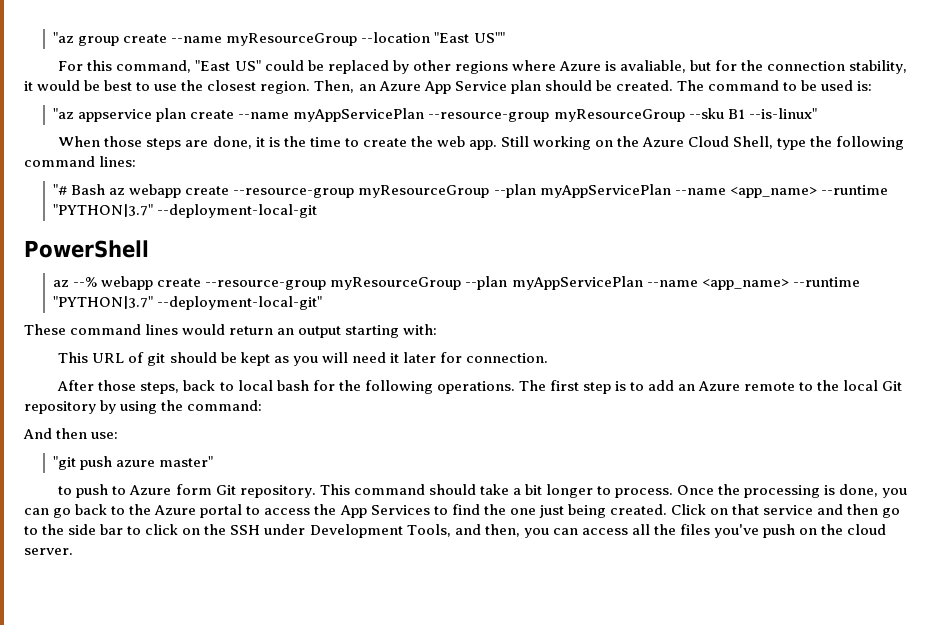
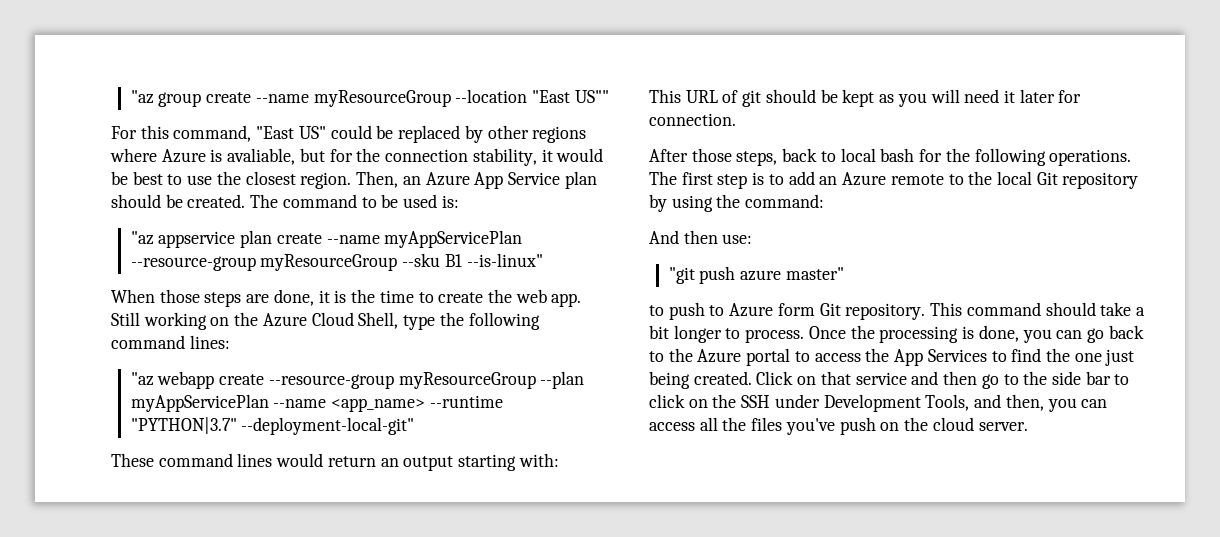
- "# Bash az webapp create --resource-group myResourceGroup --plan myAppServicePlan --name <app_name> --runtime "PYTHON|3.7" --deployment-local-git
- PowerShell
- az --% webapp create --resource-group myResourceGroup --plan myAppServicePlan --name <app_name> --runtime "PYTHON|3.7" --deployment-local-git"
+ "az webapp create --resource-group myResourceGroup --plan myAppServicePlan --name <app_name> --runtime "PYTHON|3.7" --deployment-local-git"

